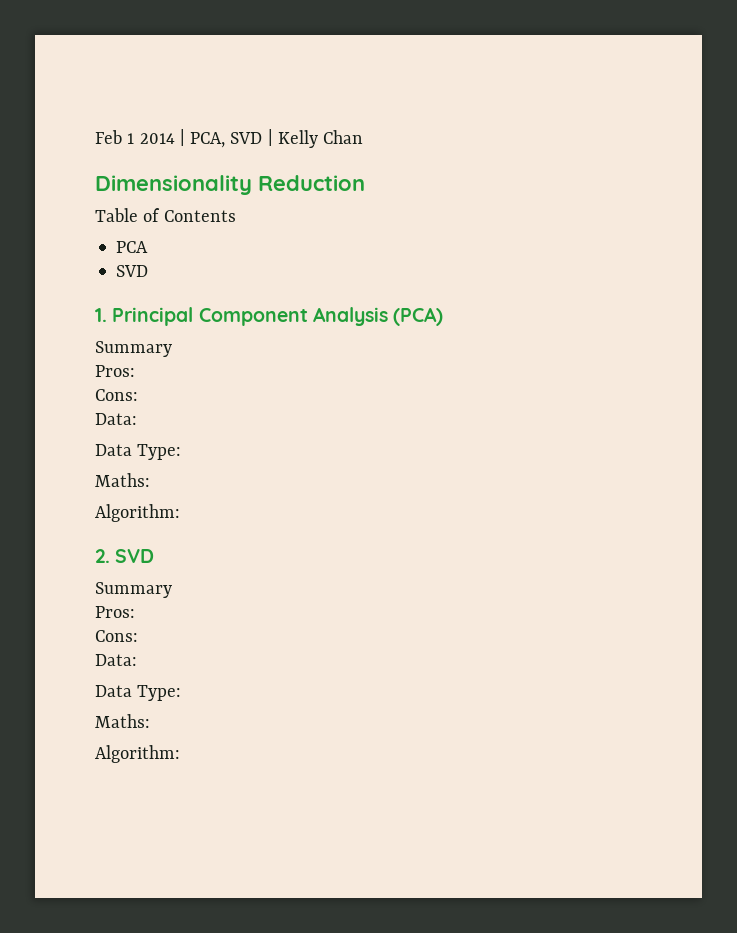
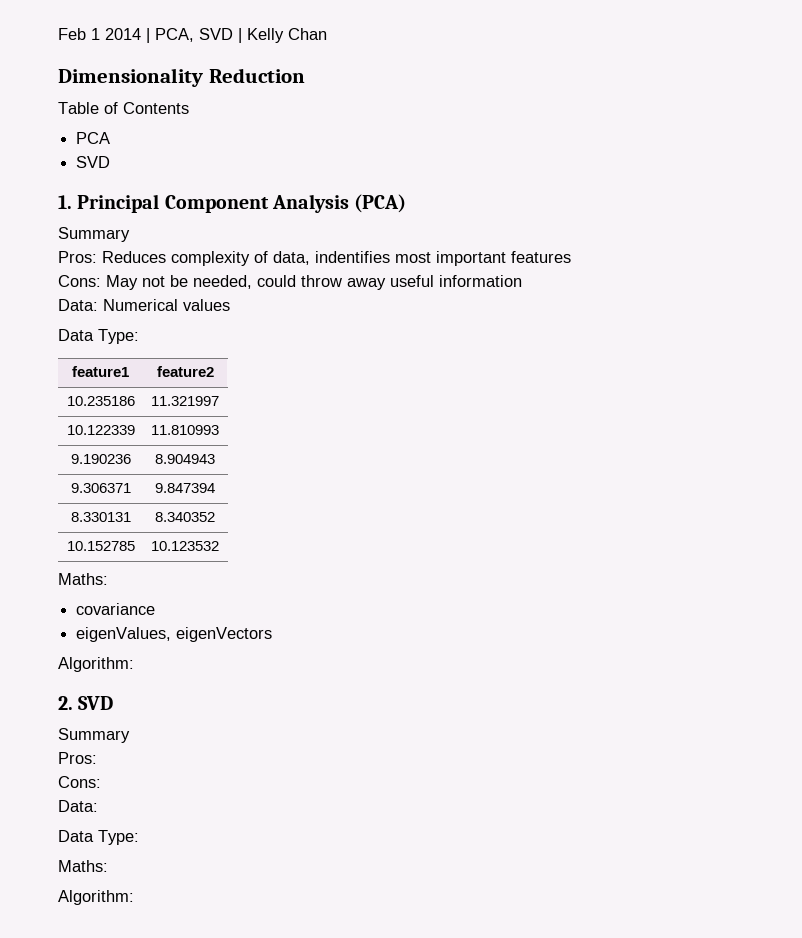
  1. Principal Component Analysis (PCA)
  Summary
- Pros:
- Cons:
- Data:
+ Pros: Reduces complexity of data, indentifies most important features
+ Cons: May not be needed, could throw away useful information
+ Data: Numerical values
  Data Type:
+ feature1 | feature2
+ 10.235186 | 11.321997
+ 10.122339 | 11.810993
+ 9.190236 | 8.904943
+ 9.306371 | 9.847394
+ 8.330131 | 8.340352
+ 10.152785 | 10.123532
  Maths:
+ covariance
+ eigenValues, eigenVectors

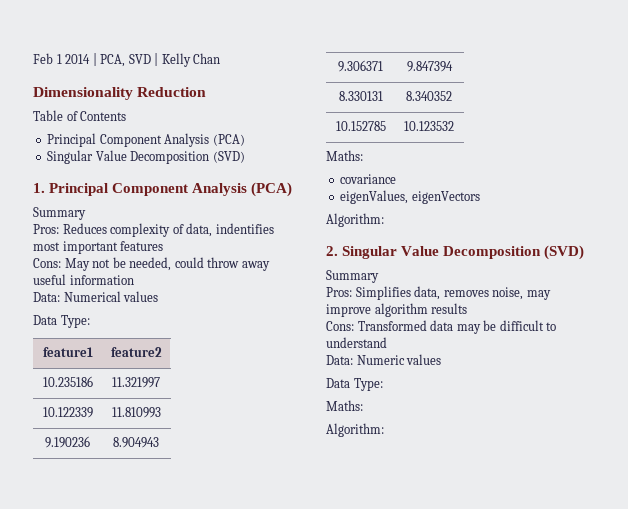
  Table of Contents
- PCA
- SVD
+ Principal Component Analysis (PCA)
+ Singular Value Decomposition (SVD)
- 2. SVD
+ 2. Singular Value Decomposition (SVD)
  Summary
- Pros:
- Cons:
- Data:
+ Pros: Simplifies data, removes noise, may improve algorithm results
+ Cons: Transformed data may be difficult to understand
+ Data: Numeric values

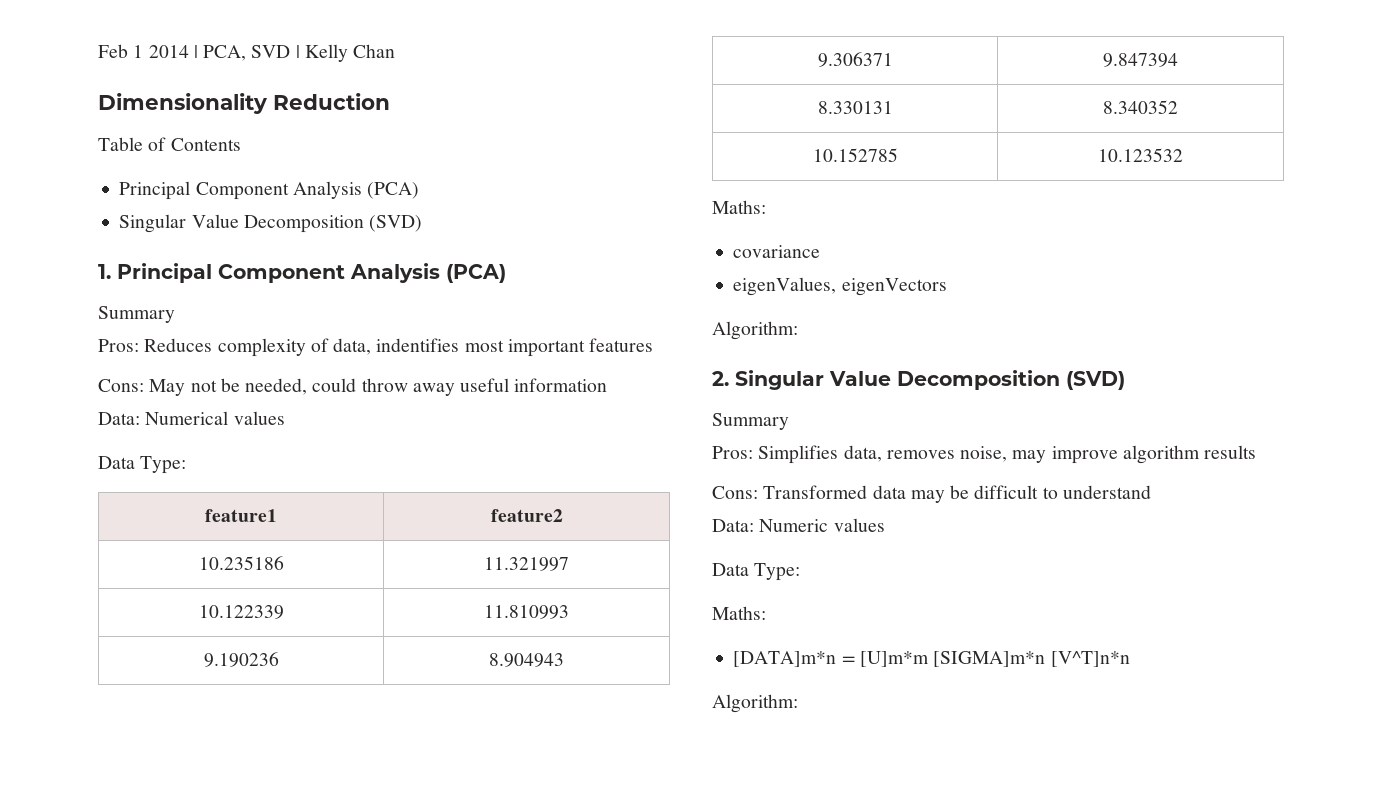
+ [DATA]m*n = [U]m*m [SIGMA]m*n [V^T]n*n

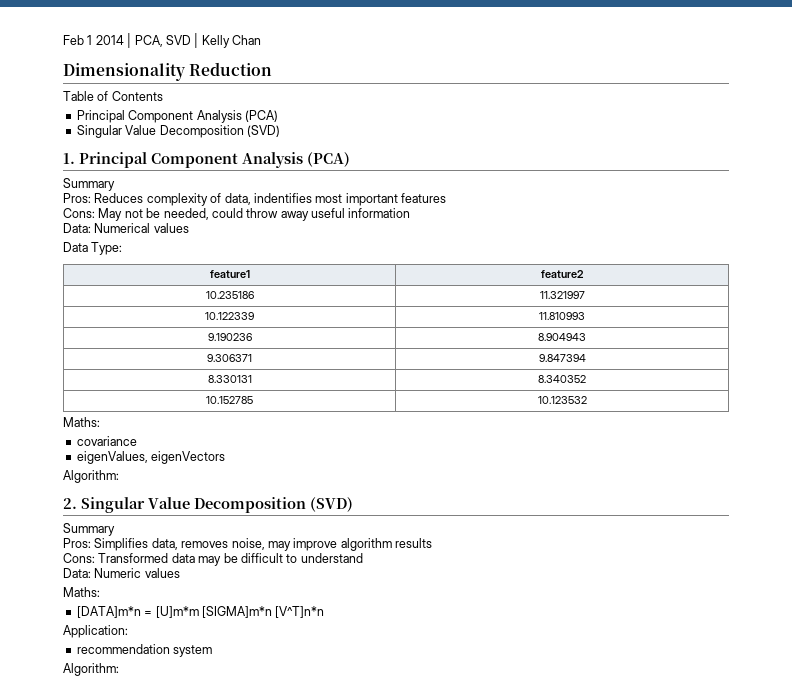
  Data: Numeric values
- Data Type:
+ Application:
+ recommendation system

